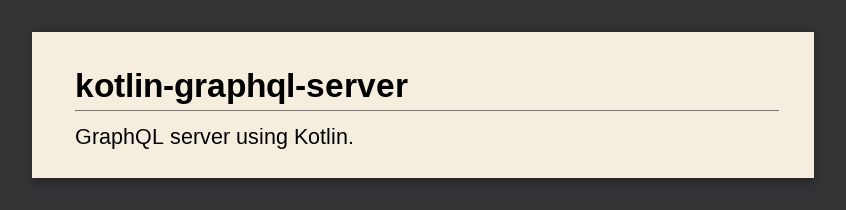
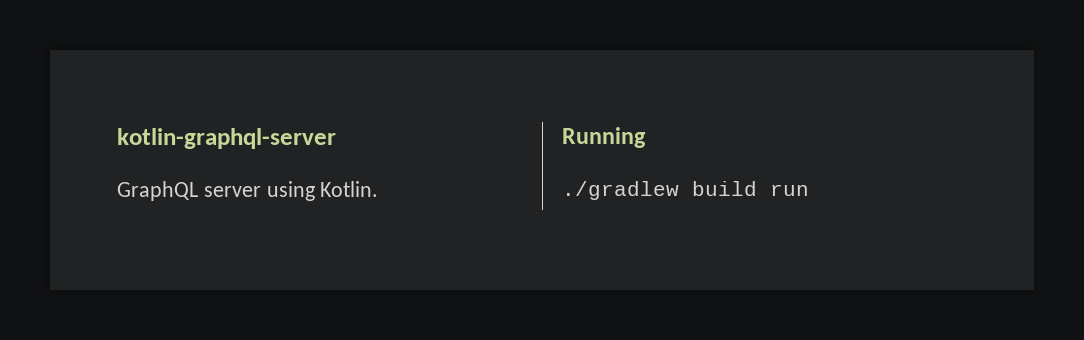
+ Running
+ ./gradlew build run

